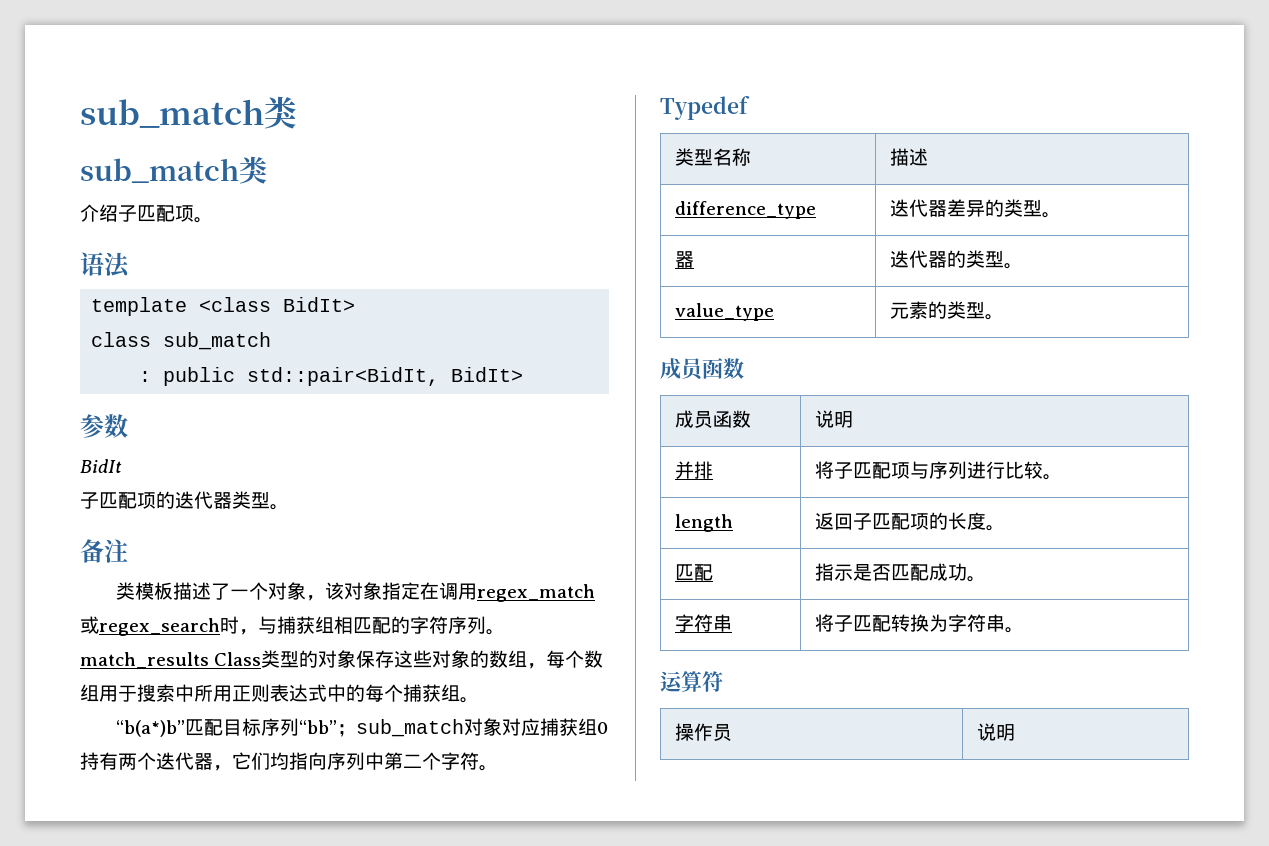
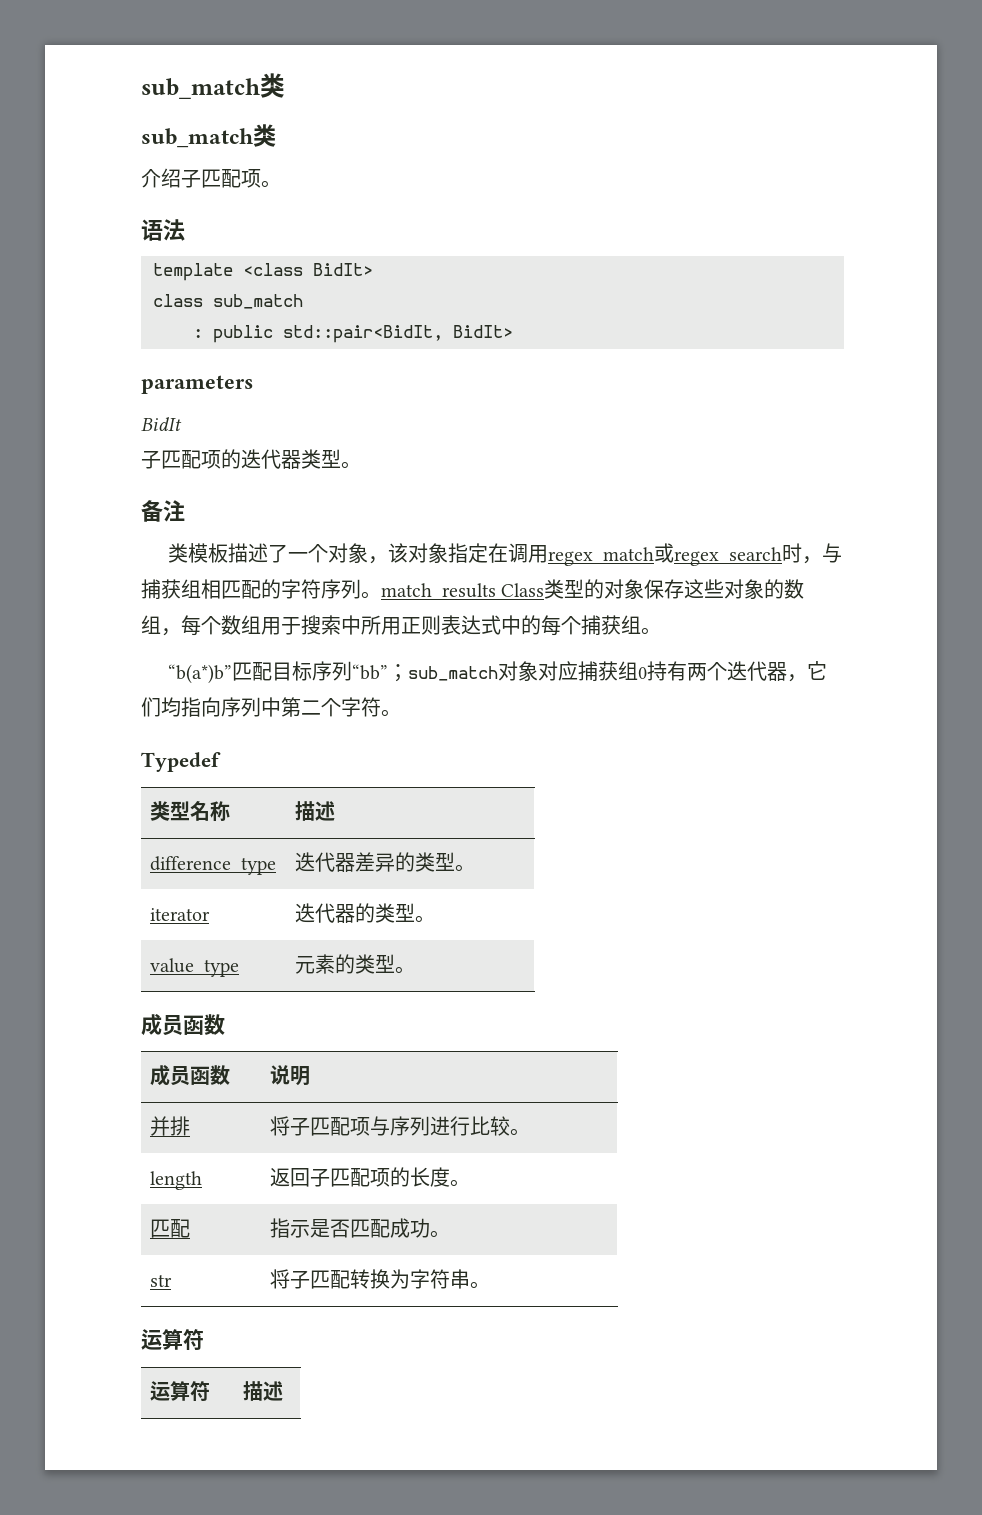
- 参数
+ parameters
- 器 | 迭代器的类型。
+ iterator | 迭代器的类型。
- 字符串 | 将子匹配转换为字符串。
+ str | 将子匹配转换为字符串。
- 操作员 | 说明
+ 运算符 | 描述

